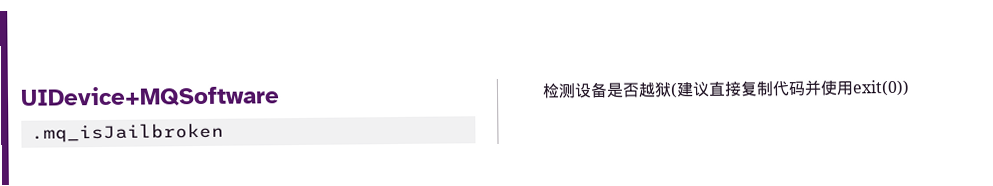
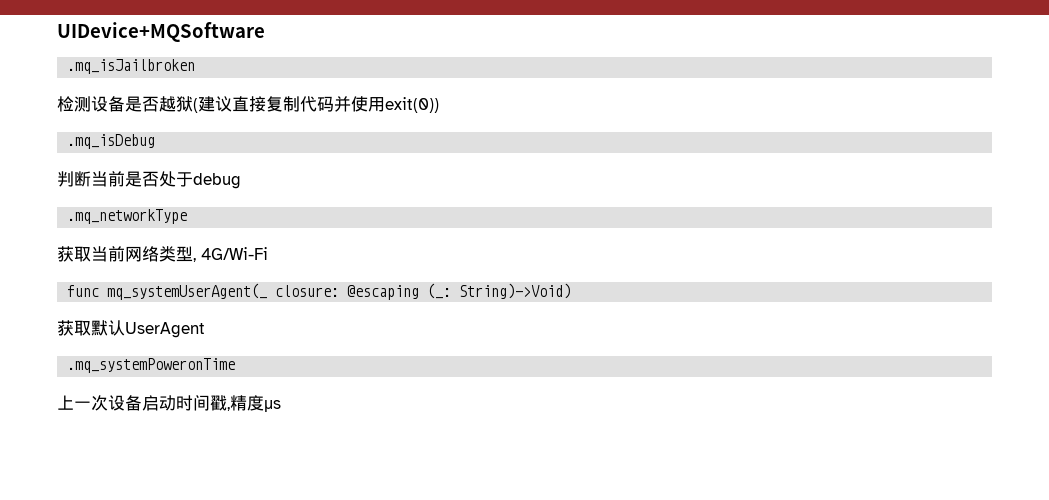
+ .mq_isDebug
+ 判断当前是否处于debug
+ .mq_networkType
+ 获取当前网络类型, 4G/Wi-Fi
+ func mq_systemUserAgent(_ closure: @escaping (_: String)->Void)
+ 获取默认UserAgent
+ .mq_systemPoweronTime
+ 上一次设备启动时间戳,精度μs

